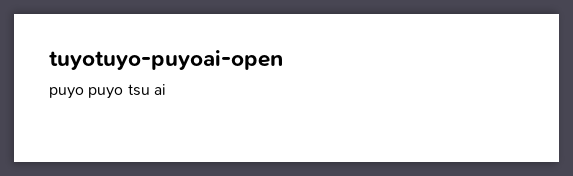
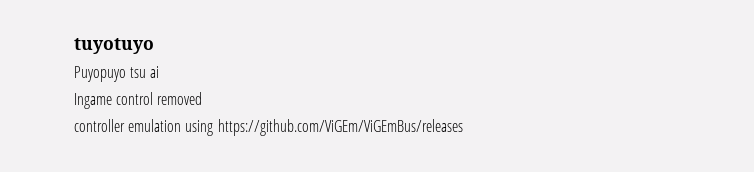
- tuyotuyo-puyoai-open
- puyo puyo tsu ai
+ tuyotuyo
+ Puyopuyo tsu ai
+ Ingame control removed
+ controller emulation using https://github.com/ViGEm/ViGEmBus/releases

